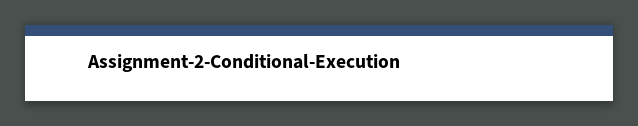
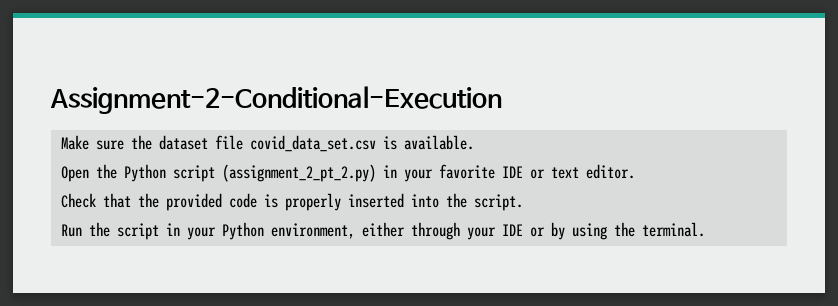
+ Make sure the dataset file covid_data_set.csv is available.
+ Open the Python script (assignment_2_pt_2.py) in your favorite IDE or text editor.
+ Check that the provided code is properly inserted into the script.
+ Run the script in your Python environment, either through your IDE or by using the terminal.

